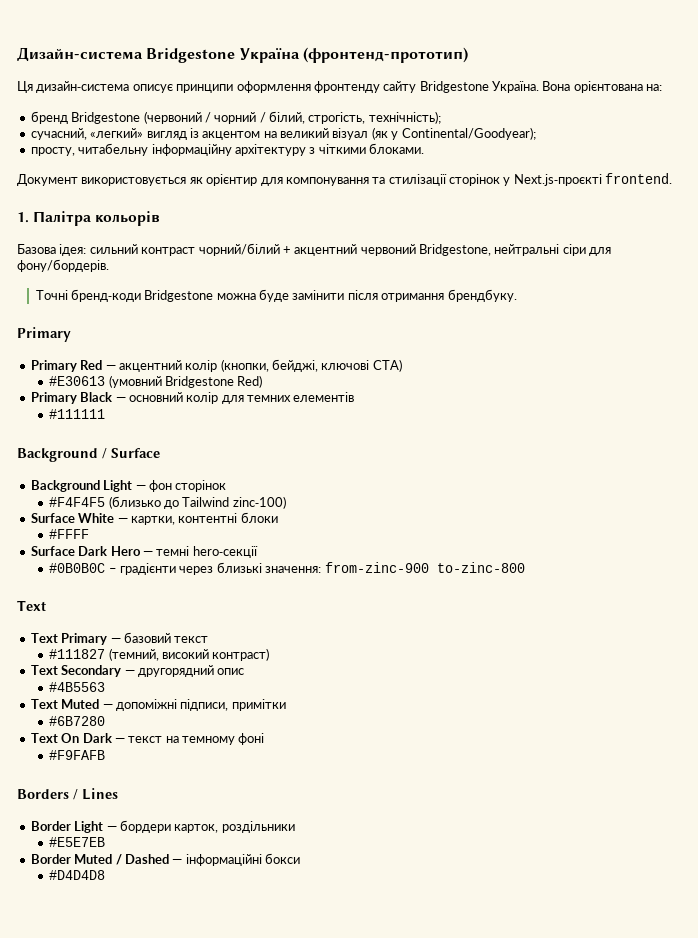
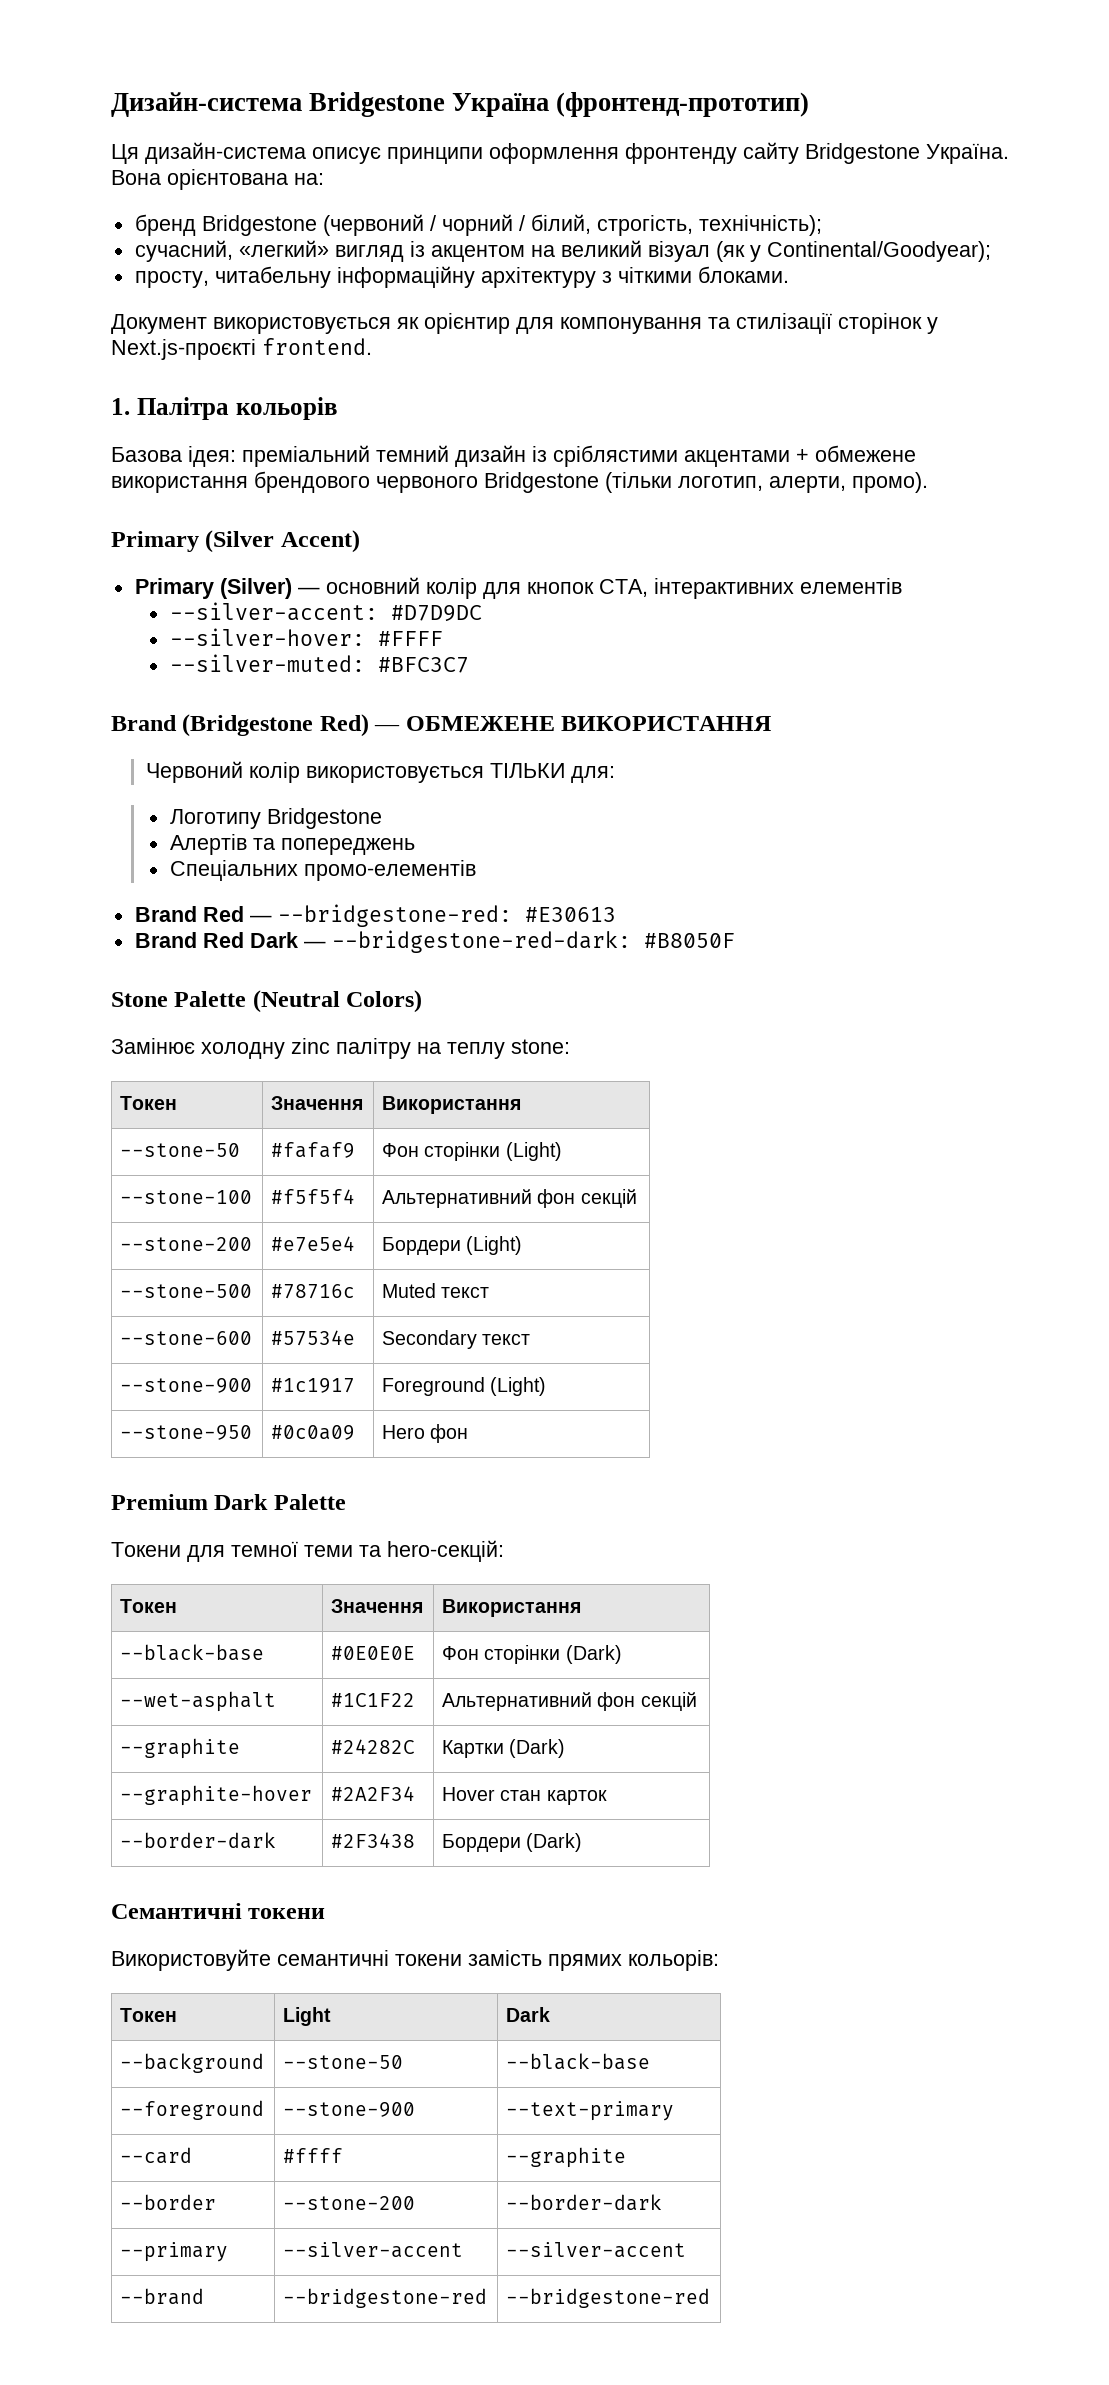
- Базова ідея: сильний контраст чорний/білий + акцентний червоний Bridgestone, нейтральні сіри для фону/бордерів.
- Точні бренд‑коди Bridgestone можна буде замінити після отримання брендбуку.
- Primary
- Primary Red — акцентний колір (кнопки, бейджі, ключові CTA)
- #E30613 (умовний Bridgestone Red)
- Primary Black — основний колір для темних елементів
- #111111
- Background / Surface
- Background Light — фон сторінок
- #F4F4F5 (близько до Tailwind zinc‑100)
- Surface White — картки, контентні блоки
- #FFFF
- Surface Dark Hero — темні hero‑секції
- #0B0B0C – градієнти через близькі значення: from-zinc-900 to-zinc-800
- Text
- Text Primary — базовий текст
- #111827 (темний, високий контраст)
- Text Secondary — другорядний опис
- #4B5563
- Text Muted — допоміжні підписи, примітки
- #6B7280
- Text On Dark — текст на темному фоні
- #F9FAFB
- Borders / Lines
- Border Light — бордери карток, роздільники
- #E5E7EB
- Border Muted / Dashed — інформаційні бокси
- #D4D4D8
+ Базова ідея: преміальний темний дизайн із сріблястими акцентами + обмежене використання брендового червоного Bridgestone (тільки логотип, алерти, промо).
+ Primary (Silver Accent)
+ Primary (Silver) — основний колір для кнопок CTA, інтерактивних елементів
+ --silver-accent: #D7D9DC
+ --silver-hover: #FFFF
+ --silver-muted: #BFC3C7
+ Brand (Bridgestone Red) — ОБМЕЖЕНЕ ВИКОРИСТАННЯ
+ Червоний колір використовується ТІЛЬКИ для:
+ Логотипу Bridgestone
+ Алертів та попереджень
+ Спеціальних промо-елементів
+ Brand Red — --bridgestone-red: #E30613
+ Brand Red Dark — --bridgestone-red-dark: #B8050F
+ Stone Palette (Neutral Colors)
+ Замінює холодну zinc палітру на теплу stone:
+ Токен | Значення | Використання
+ --stone-50 | #fafaf9 | Фон сторінки (Light)
+ --stone-100 | #f5f5f4 | Альтернативний фон секцій
+ --stone-200 | #e7e5e4 | Бордери (Light)
+ --stone-500 | #78716c | Muted текст
+ --stone-600 | #57534e | Secondary текст
+ --stone-900 | #1c1917 | Foreground (Light)
+ --stone-950 | #0c0a09 | Hero фон
+ Premium Dark Palette
+ Токени для темної теми та hero-секцій:
+ Токен | Значення | Використання
+ --black-base | #0E0E0E | Фон сторінки (Dark)
+ --wet-asphalt | #1C1F22 | Альтернативний фон секцій
+ --graphite | #24282C | Картки (Dark)
+ --graphite-hover | #2A2F34 | Hover стан карток
+ --border-dark | #2F3438 | Бордери (Dark)
+ Семантичні токени
+ Використовуйте семантичні токени замість прямих кольорів:
+ Токен | Light | Dark
+ --background | --stone-50 | --black-base
+ --foreground | --stone-900 | --text-primary
+ --card | #ffff | --graphite
+ --border | --stone-200 | --border-dark
+ --primary | --silver-accent | --silver-accent
+ --brand | --bridgestone-red | --bridgestone-red

